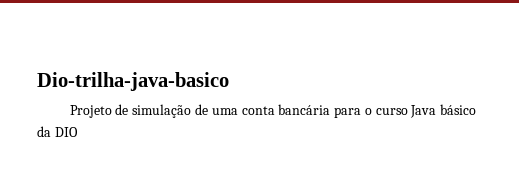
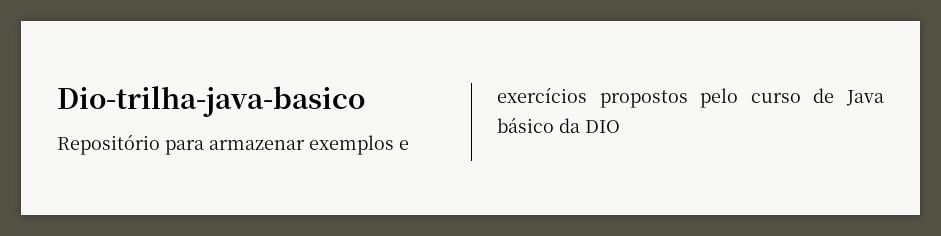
- Projeto de simulação de uma conta bancária para o curso Java básico da DIO
+ Repositório para armazenar exemplos e exercícios propostos pelo curso de Java básico da DIO

